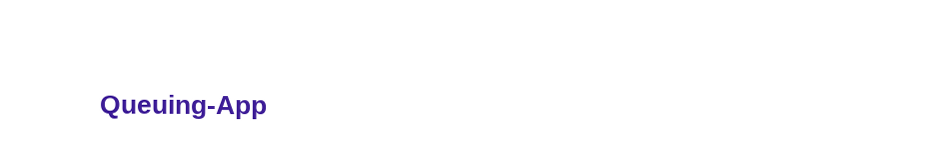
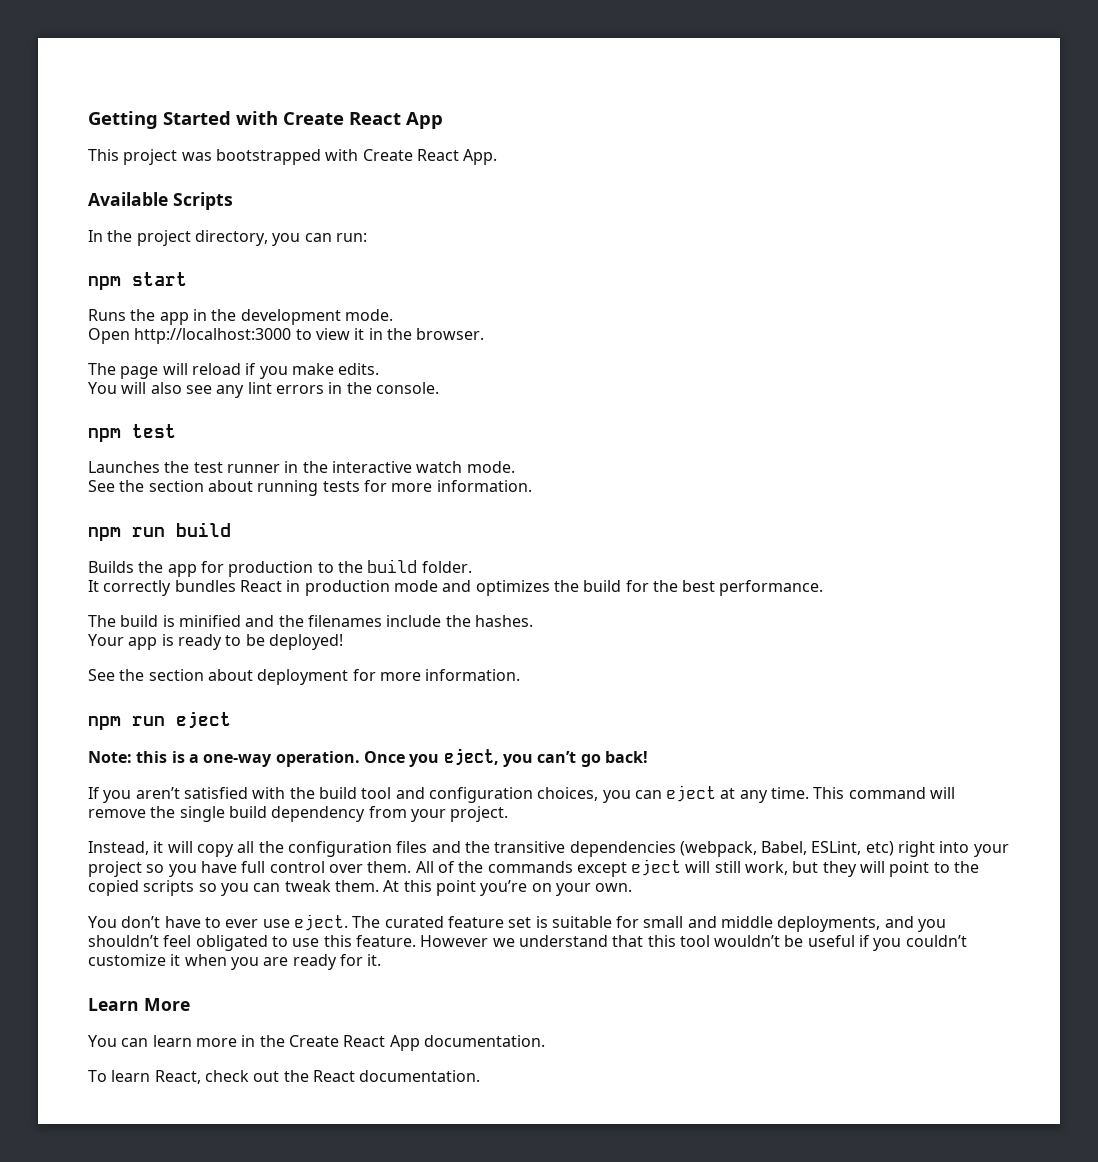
- Queuing-App
+ Getting Started with Create React App
+ This project was bootstrapped with Create React App.
+ Available Scripts
+ In the project directory, you can run:
+ npm start
+ Runs the app in the development mode.
+ Open http://localhost:3000 to view it in the browser.
+ The page will reload if you make edits.
+ You will also see any lint errors in the console.
+ npm test
+ Launches the test runner in the interactive watch mode.
+ See the section about running tests for more information.
+ npm run build
+ Builds the app for production to the build folder.
+ It correctly bundles React in production mode and optimizes the build for the best performance.
+ The build is minified and the filenames include the hashes.
+ Your app is ready to be deployed!
+ See the section about deployment for more information.
+ npm run eject
+ Note: this is a one-way operation. Once you eject, you can’t go back!
+ If you aren’t satisfied with the build tool and configuration choices, you can eject at any time. This command will remove the single build dependency from your project.
+ Instead, it will copy all the configuration files and the transitive dependencies (webpack, Babel, ESLint, etc) right into your project so you have full control over them. All of the commands except eject will still work, but they will point to the copied scripts so you can tweak them. At this point you’re on your own.
+ You don’t have to ever use eject. The curated feature set is suitable for small and middle deployments, and you shouldn’t feel obligated to use this feature. However we understand that this tool wouldn’t be useful if you couldn’t customize it when you are ready for it.
+ Learn More
+ You can learn more in the Create React App documentation.
+ To learn React, check out the React documentation.

